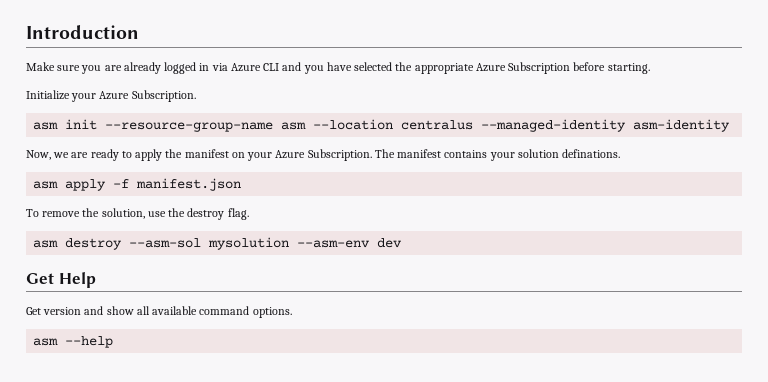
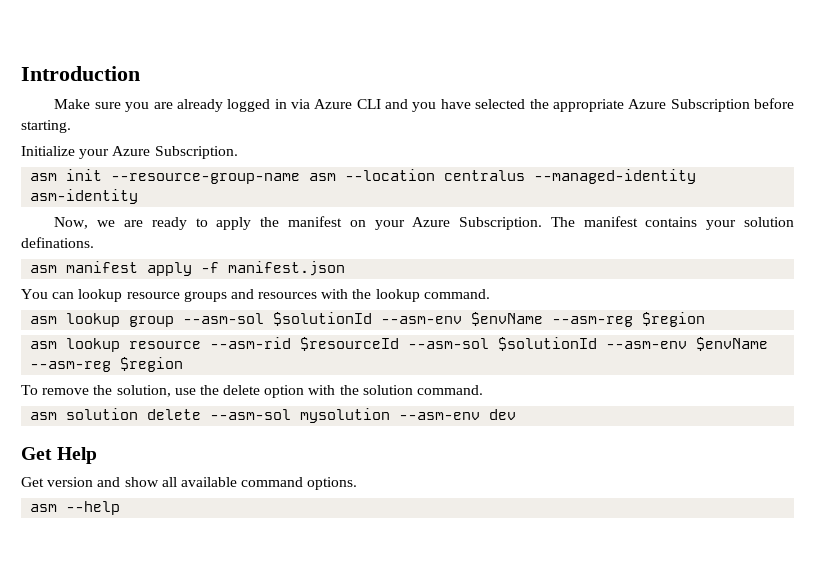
- asm apply -f manifest.json
+ asm manifest apply -f manifest.json
+ You can lookup resource groups and resources with the lookup command.
+ asm lookup group --asm-sol $solutionId --asm-env $envName --asm-reg $region
+ asm lookup resource --asm-rid $resourceId --asm-sol $solutionId --asm-env $envName --asm-reg $region
- To remove the solution, use the destroy flag.
- asm destroy --asm-sol mysolution --asm-env dev
+ To remove the solution, use the delete option with the solution command.
+ asm solution delete --asm-sol mysolution --asm-env dev

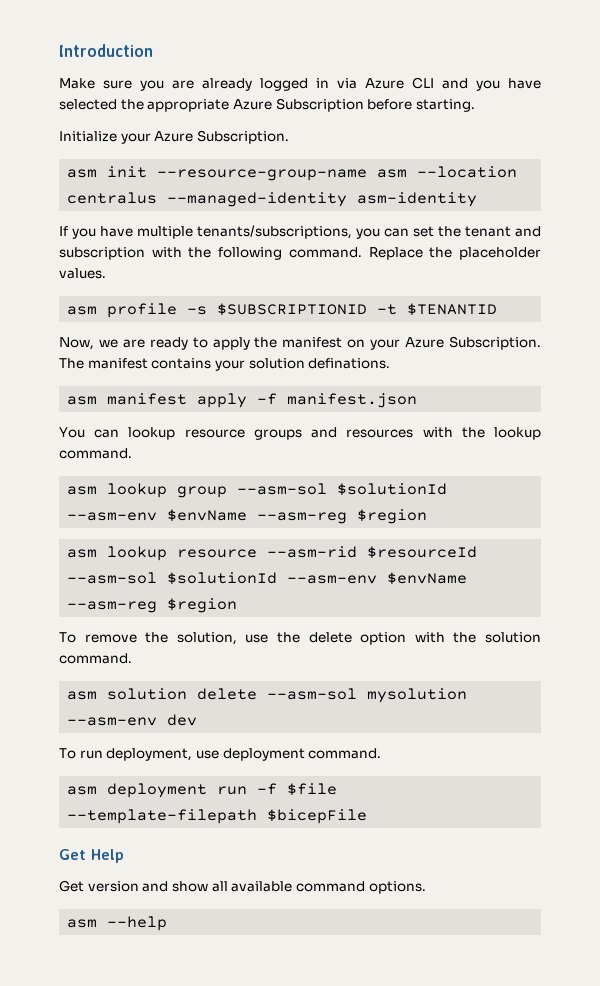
+ If you have multiple tenants/subscriptions, you can set the tenant and subscription with the following command. Replace the placeholder values.
+ asm profile -s $SUBSCRIPTIONID -t $TENANTID
+ To run deployment, use deployment command.
+ asm deployment run -f $file --template-filepath $bicepFile

